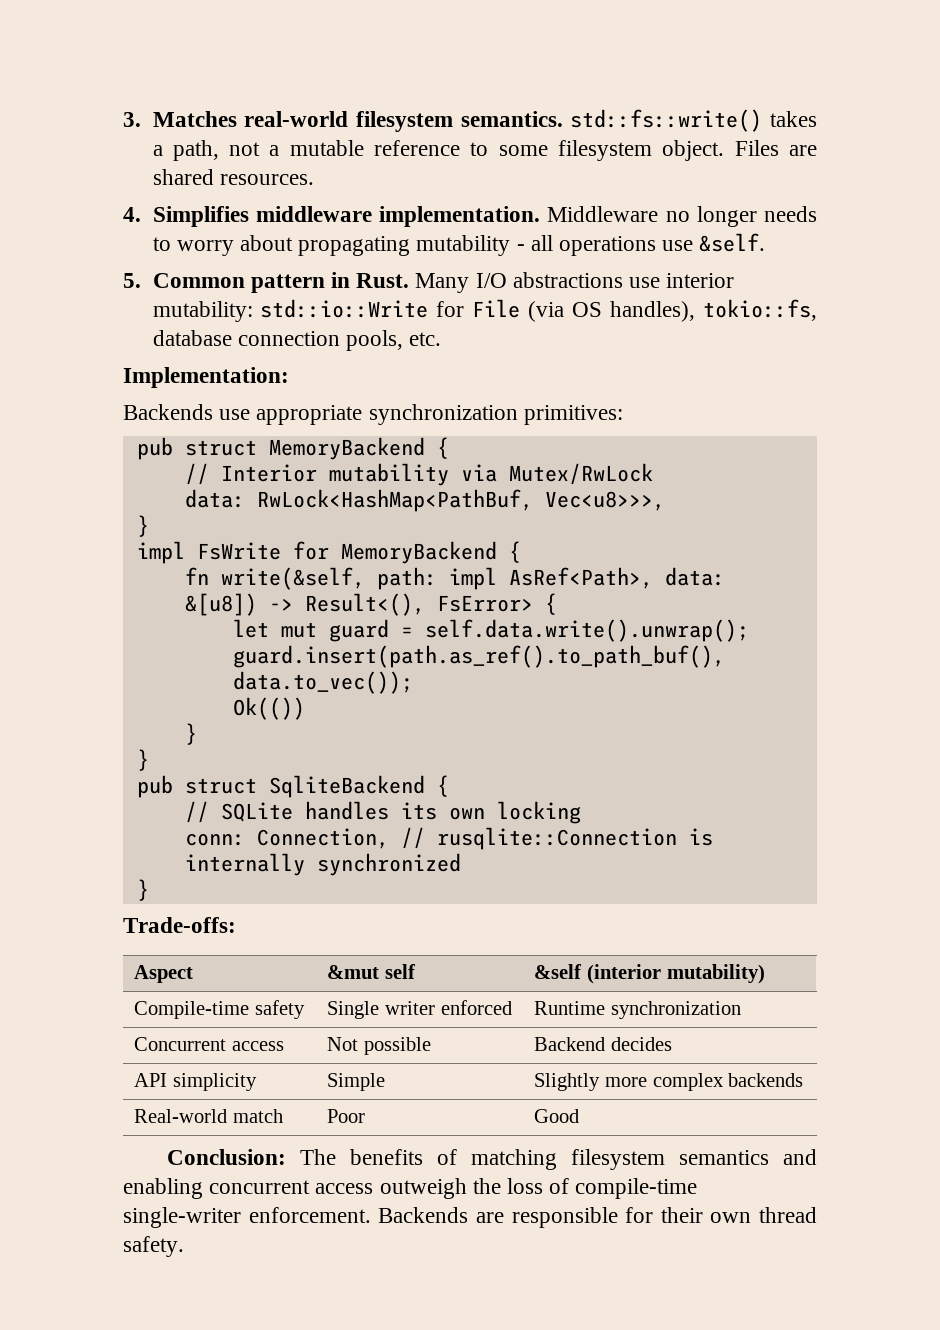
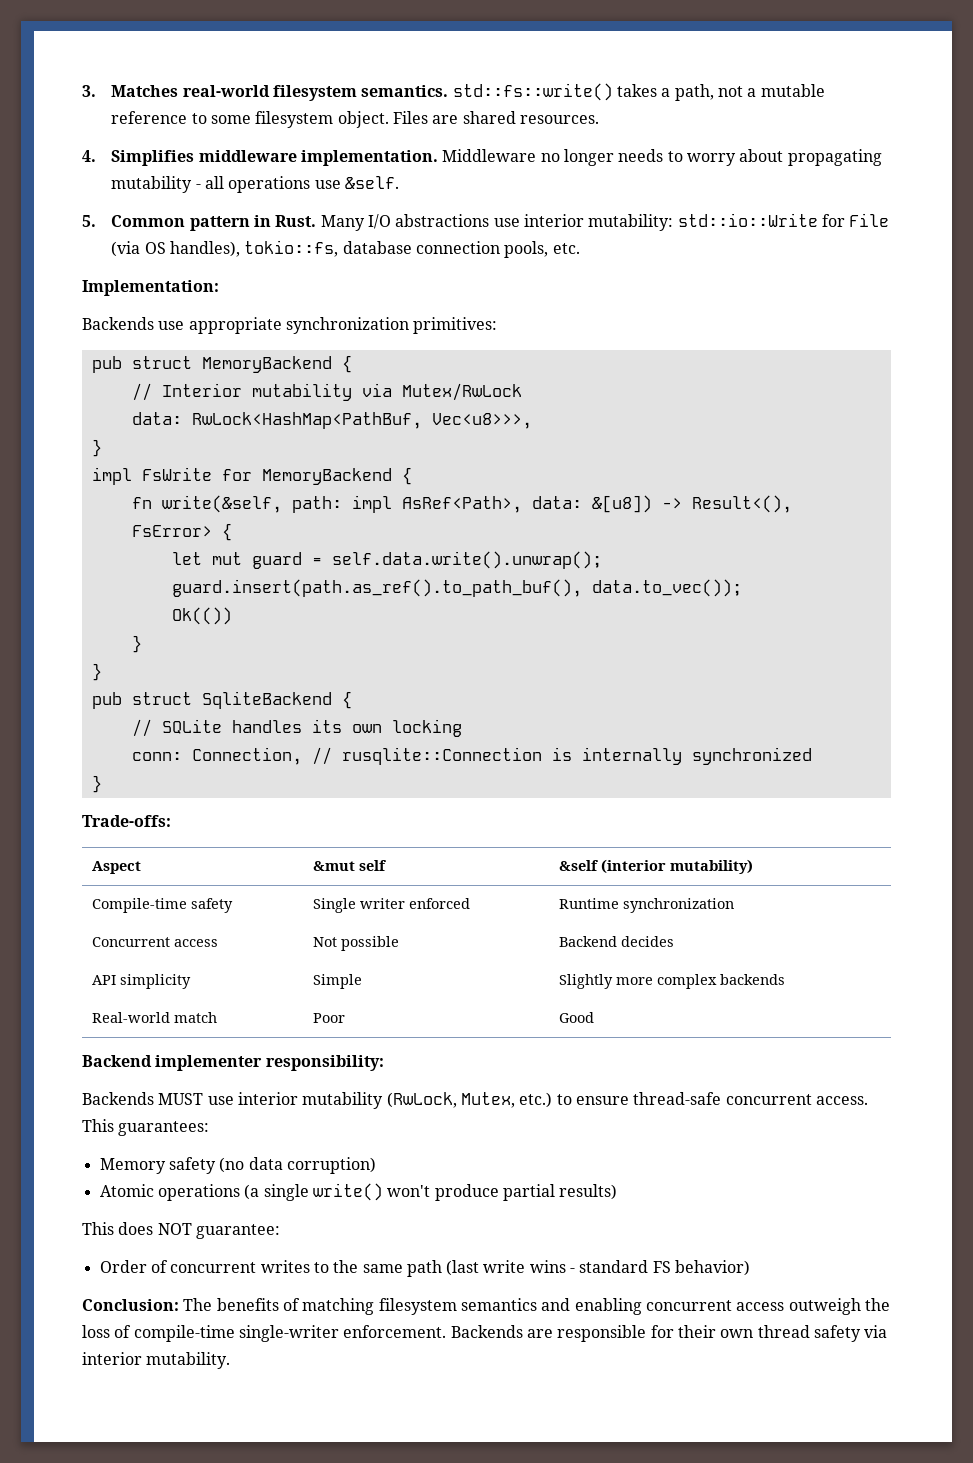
+ Backend implementer responsibility:
+ Backends MUST use interior mutability (RwLock, Mutex, etc.) to ensure thread-safe concurrent access. This guarantees:
+ Memory safety (no data corruption)
+ Atomic operations (a single write() won't produce partial results)
+ This does NOT guarantee:
+ Order of concurrent writes to the same path (last write wins - standard FS behavior)
- Backends are responsible for their own thread safety.
+ Backends are responsible for their own thread safety via interior mutability.

